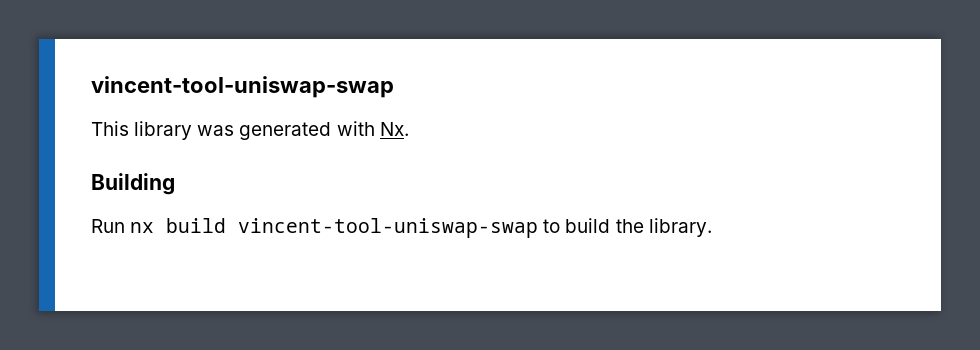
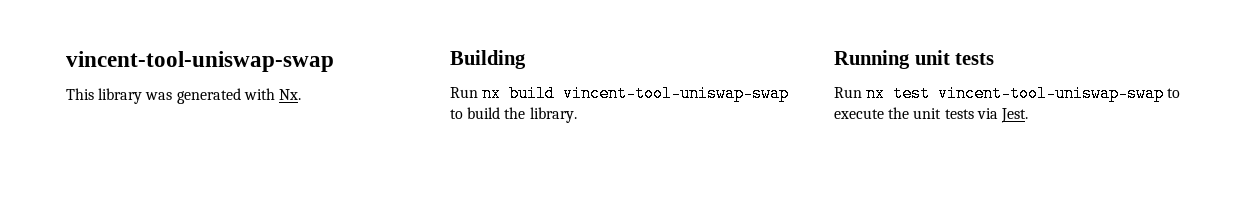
+ Running unit tests
+ Run nx test vincent-tool-uniswap-swap to execute the unit tests via Jest.

